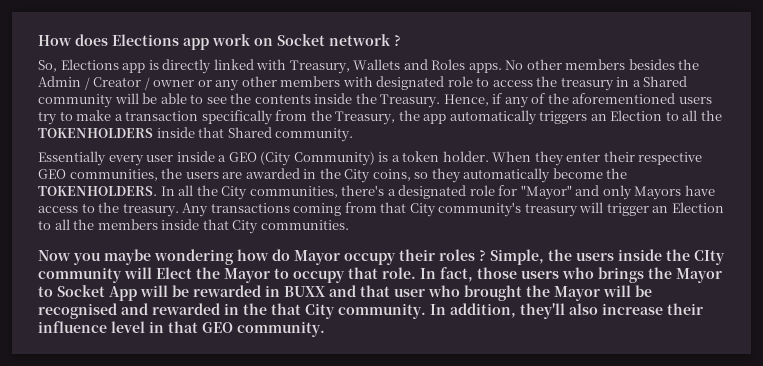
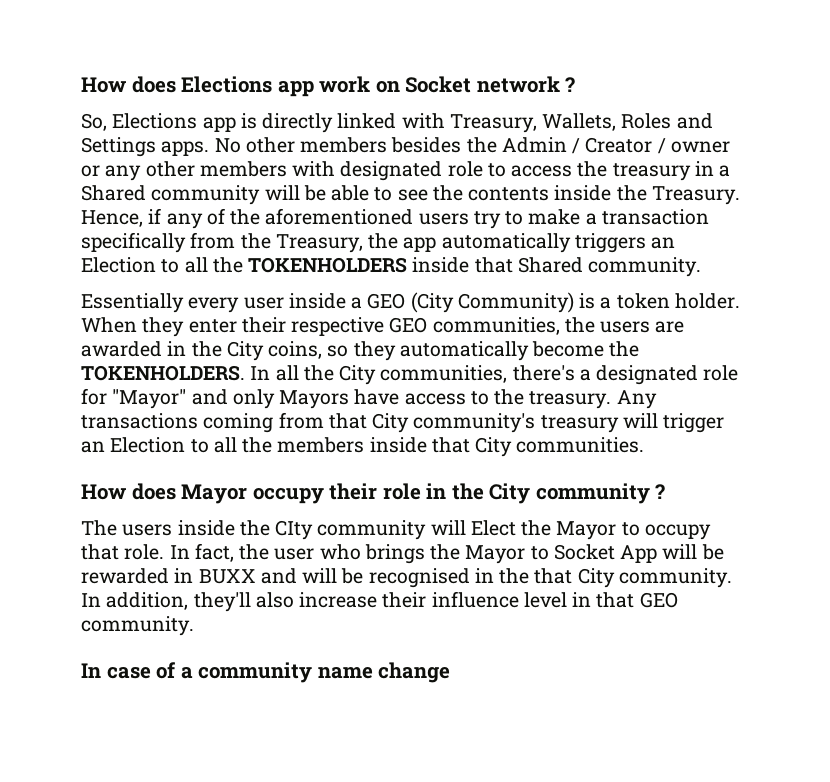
- So, Elections app is directly linked with Treasury, Wallets and Roles apps.
+ So, Elections app is directly linked with Treasury, Wallets, Roles and Settings apps.
- Now you maybe wondering how do Mayor occupy their roles ? Simple, the users inside the CIty community will Elect the Mayor to occupy that role.
+ How does Mayor occupy their role in the City community ?
+ The users inside the CIty community will Elect the Mayor to occupy that role.
- In fact, those users who brings the Mayor to Socket App will be rewarded in BUXX and that user who brought the Mayor will be recognised and rewarded in the that City community.
+ In fact, the user who brings the Mayor to Socket App will be rewarded in BUXX and will be recognised in the that City community.
+ In case of a community name change

